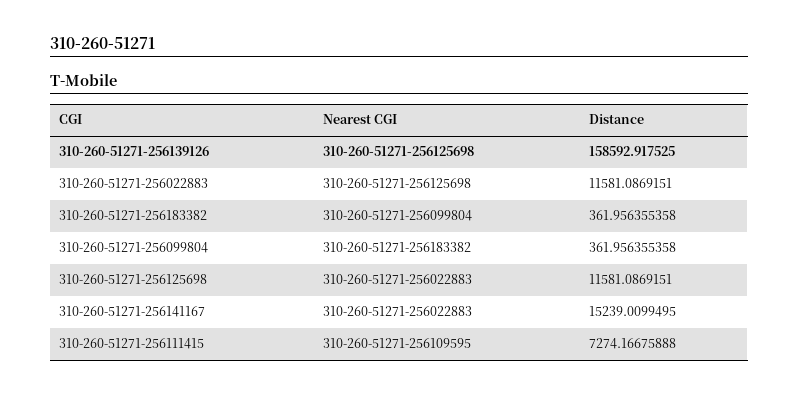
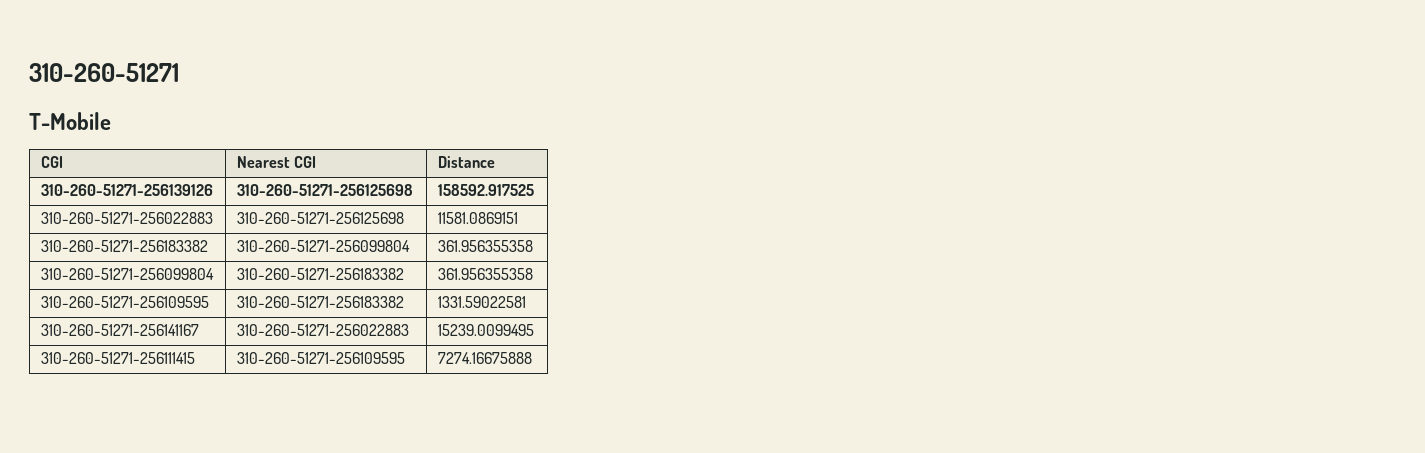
- 310-260-51271-256125698 | 310-260-51271-256022883 | 11581.0869151
+ 310-260-51271-256109595 | 310-260-51271-256183382 | 1331.59022581

